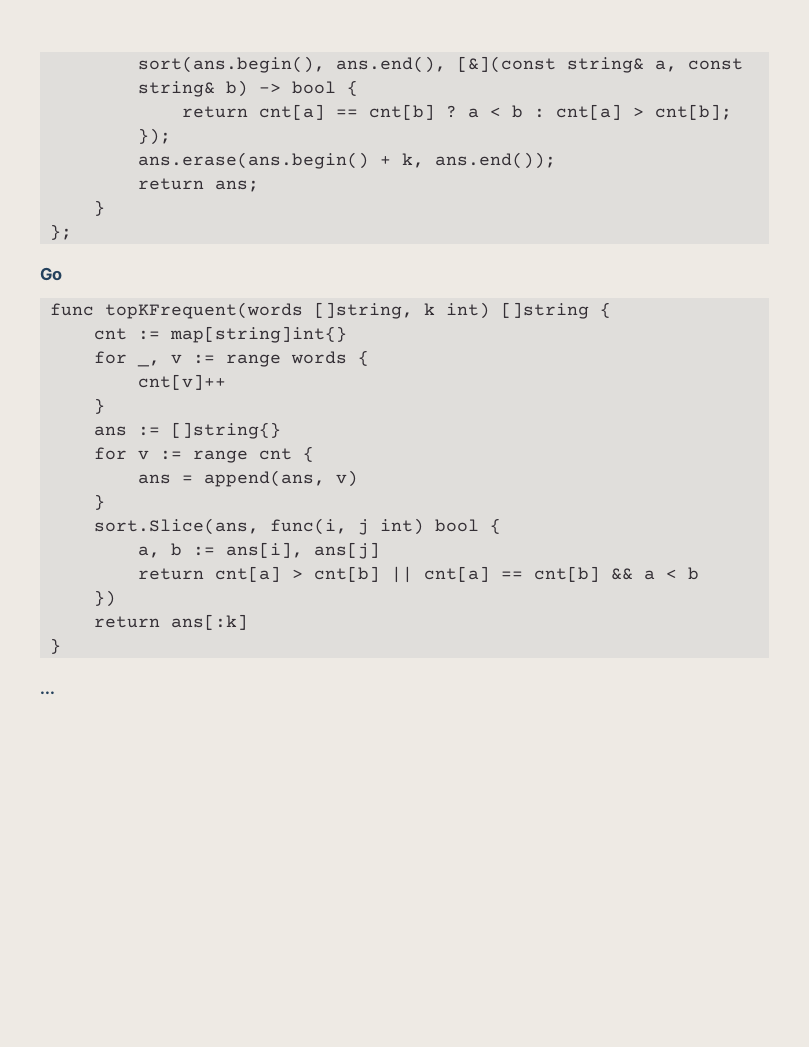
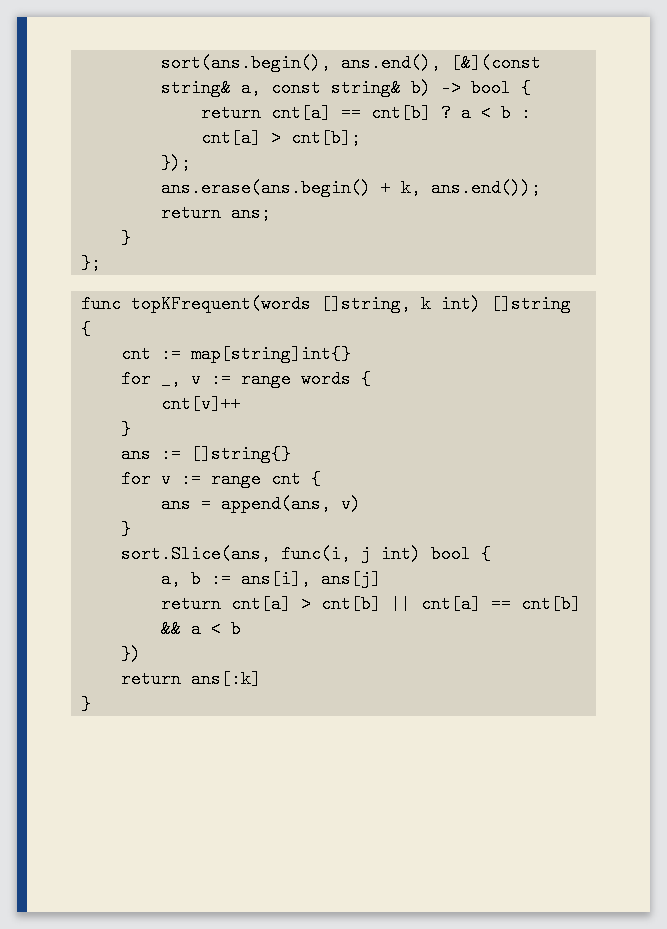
- Go
- ...

